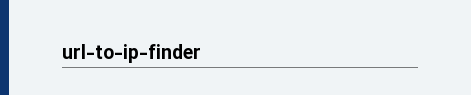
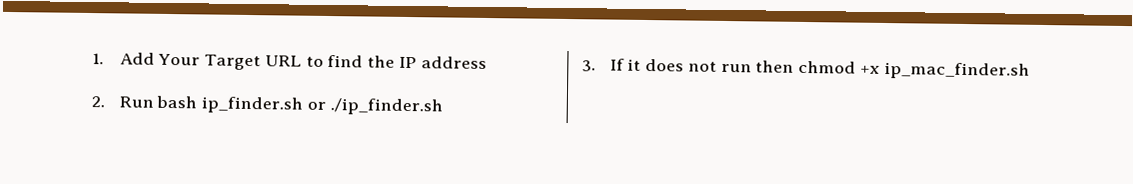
- url-to-ip-finder
+ 1. Add Your Target URL to find the IP address
+ 2. Run bash ip_finder.sh or ./ip_finder.sh
+ 3. If it does not run then chmod +x ip_mac_finder.sh

